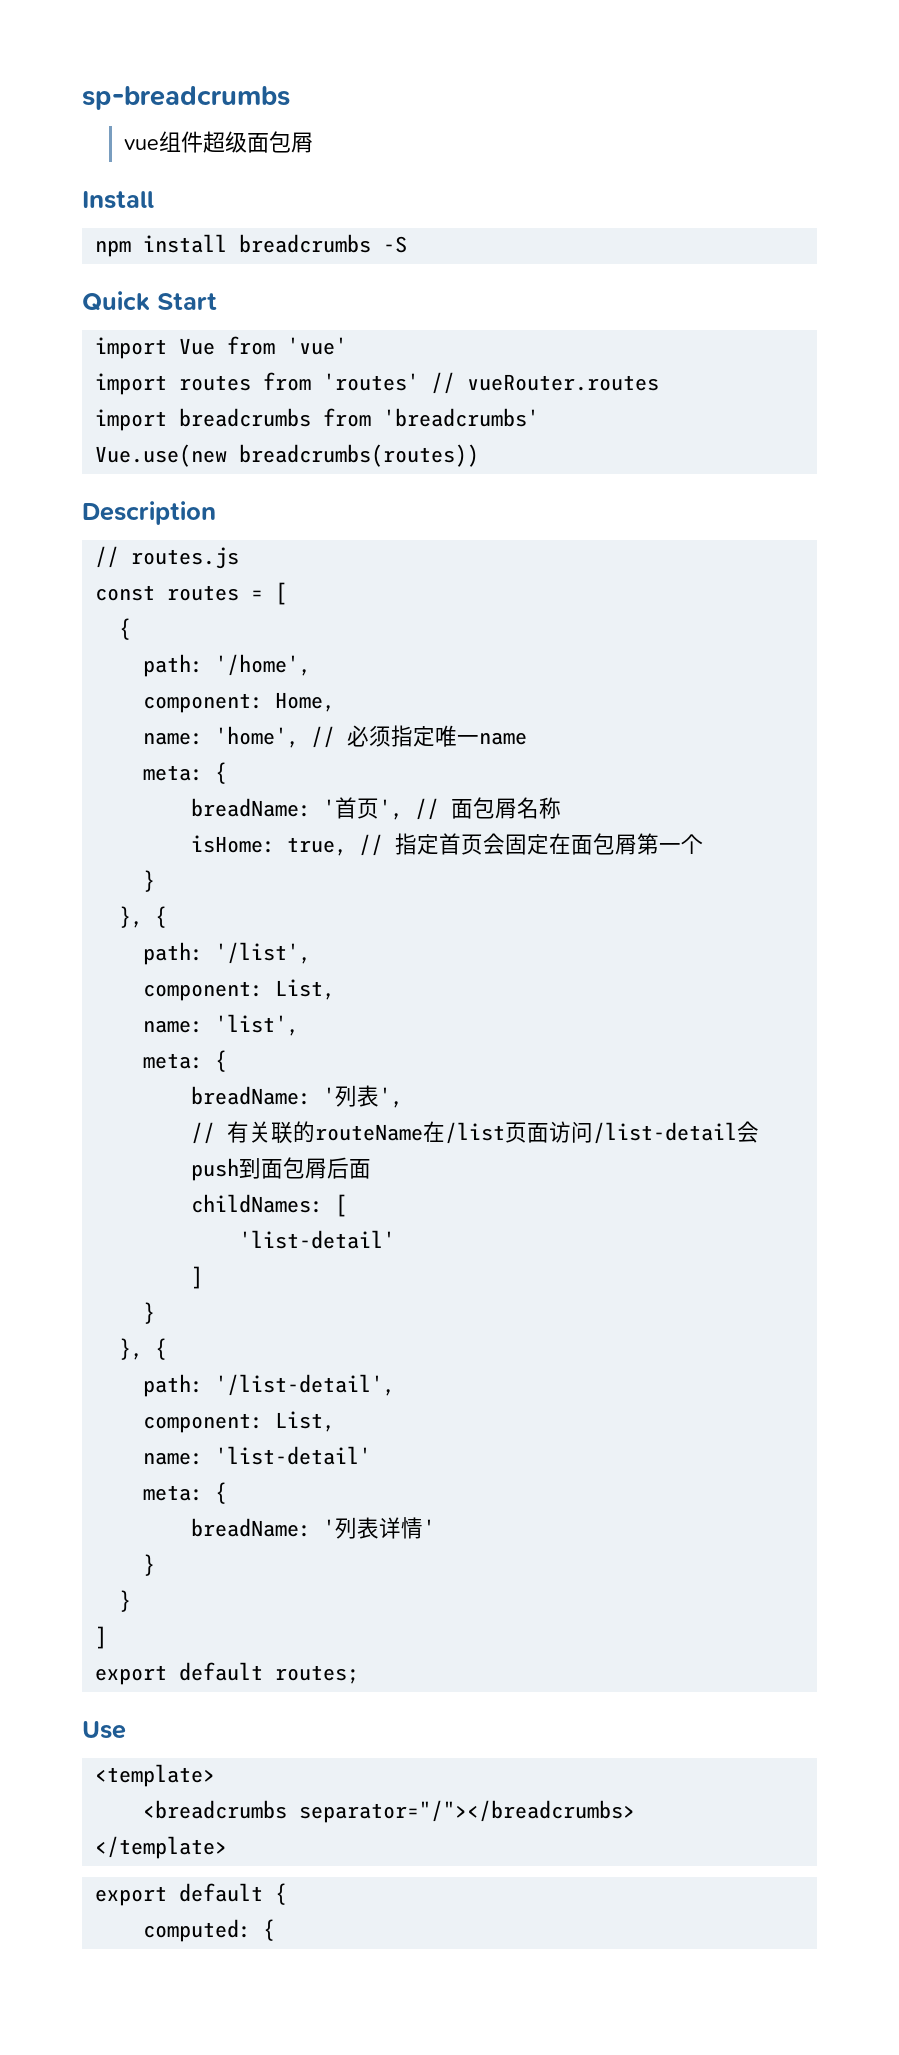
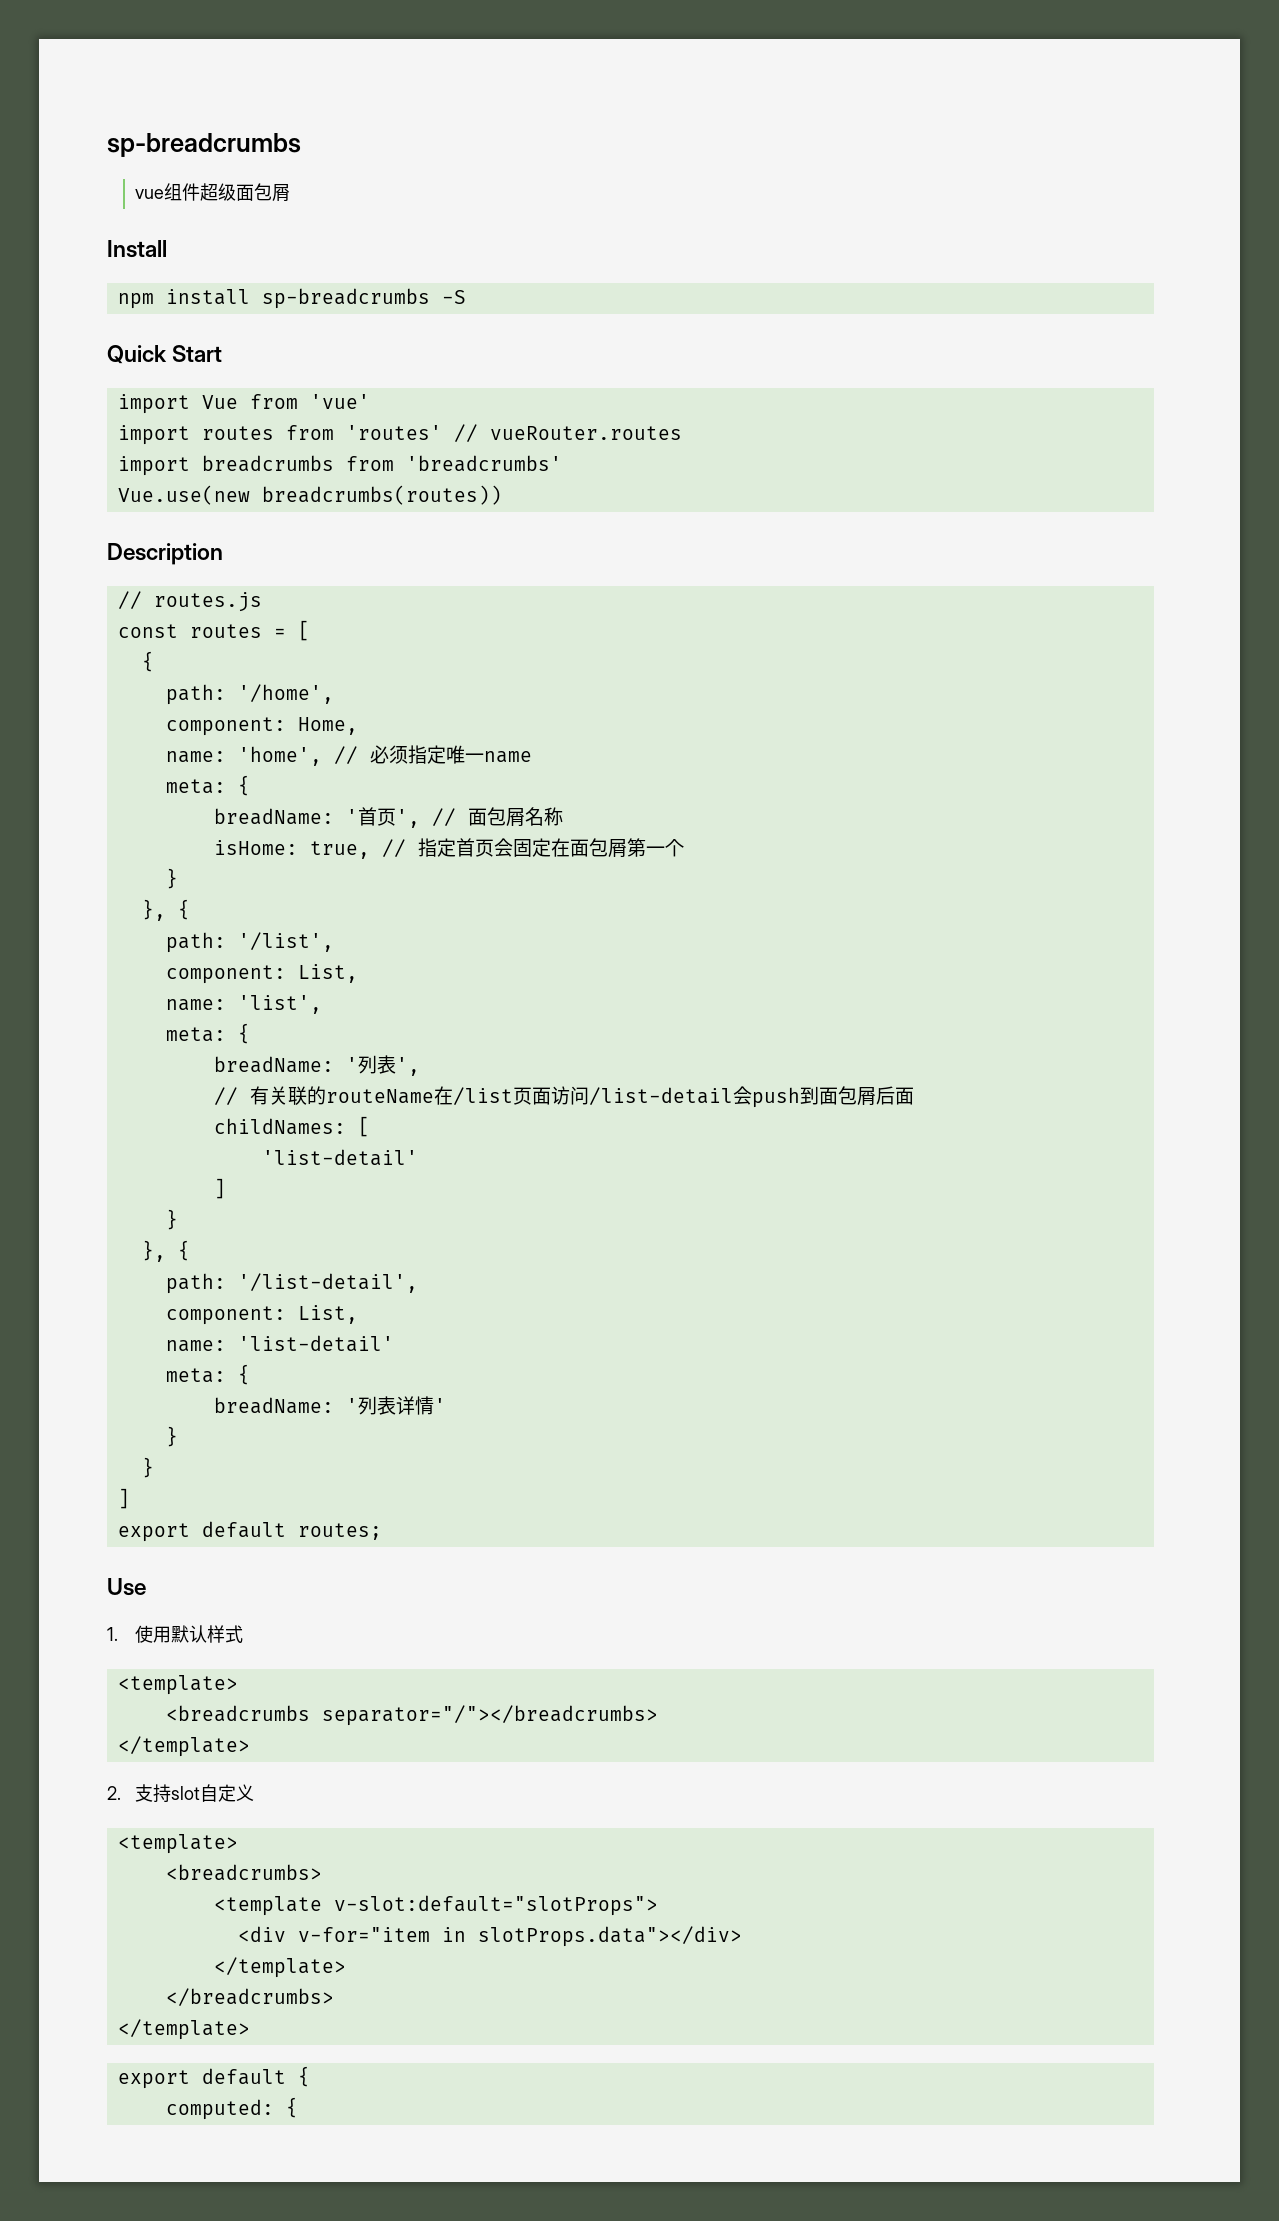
- npm install breadcrumbs -S
+ npm install sp-breadcrumbs -S
+ 1.使用默认样式
+ 2.支持slot自定义
+ <template>
+ <breadcrumbs>
+ <template v-slot:default="slotProps">
+ <div v-for="item in slotProps.data"></div>
+ </template>
+ </breadcrumbs>
+ </template>

